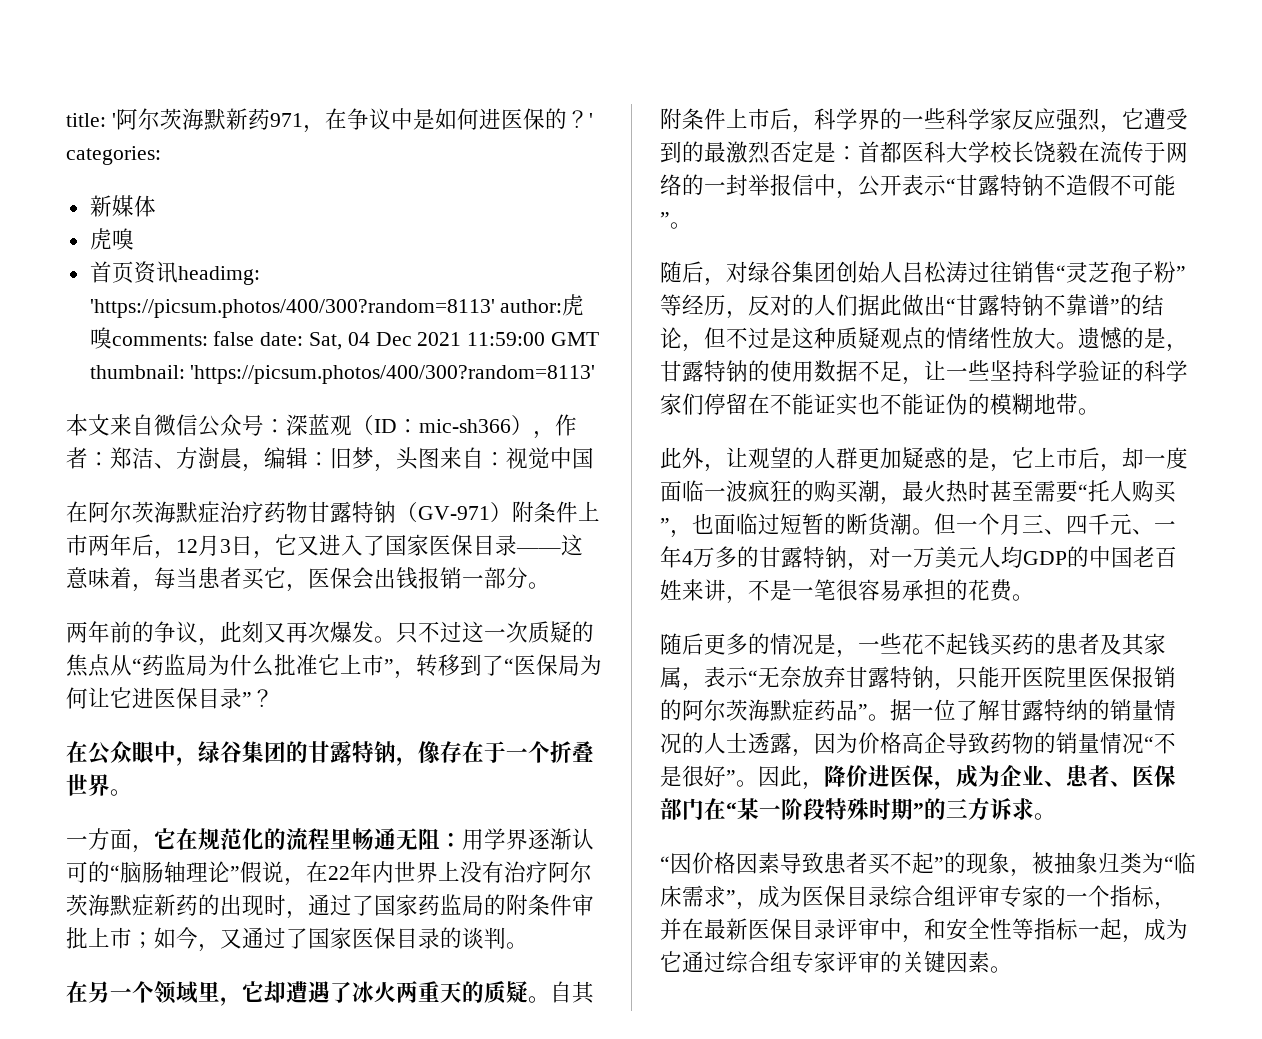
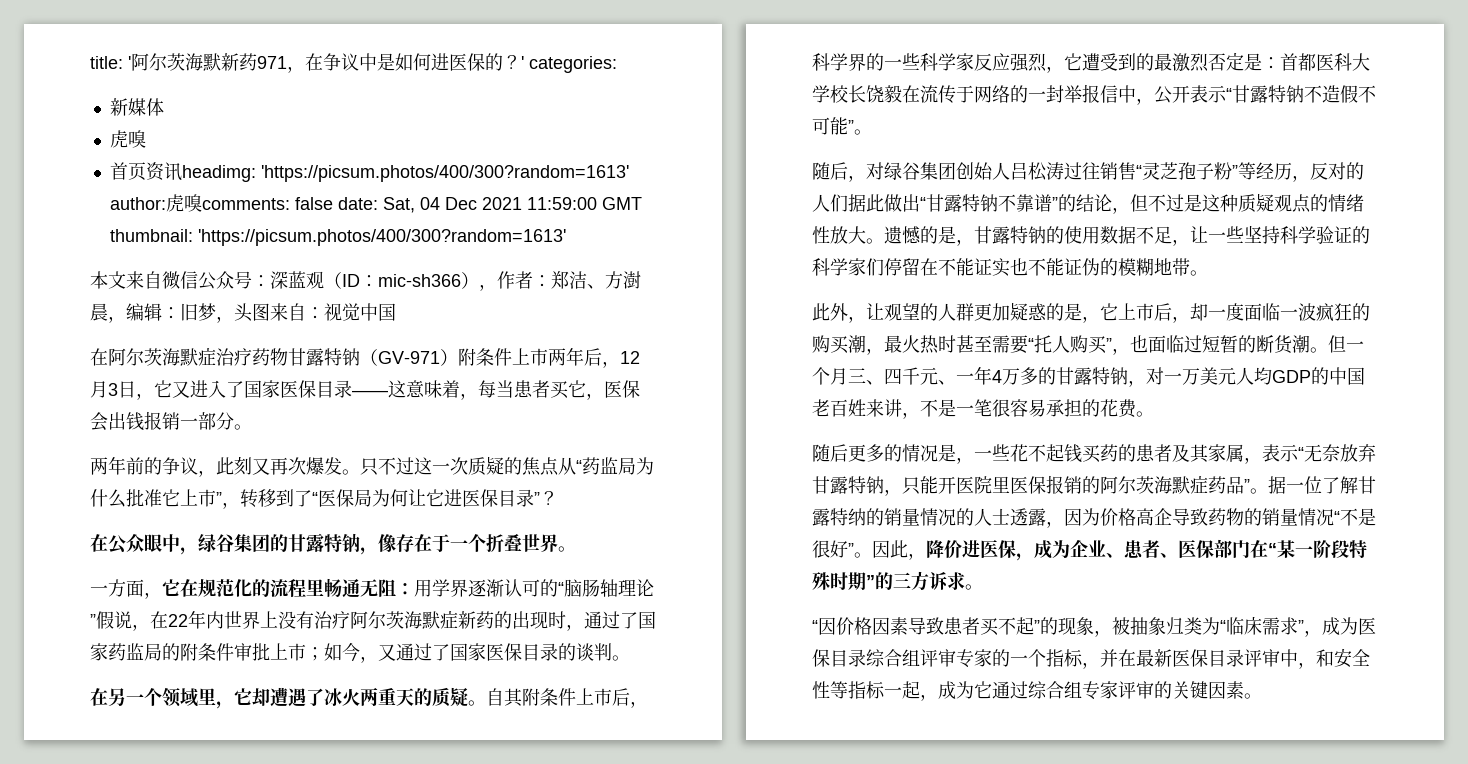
- 首页资讯headimg: 'https://picsum.photos/400/300?random=8113' author:虎嗅comments: false date: Sat, 04 Dec 2021 11:59:00 GMT thumbnail: 'https://picsum.photos/400/300?random=8113'
+ 首页资讯headimg: 'https://picsum.photos/400/300?random=1613' author:虎嗅comments: false date: Sat, 04 Dec 2021 11:59:00 GMT thumbnail: 'https://picsum.photos/400/300?random=1613'

